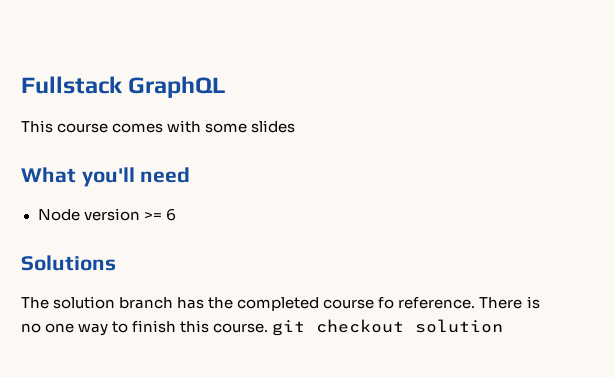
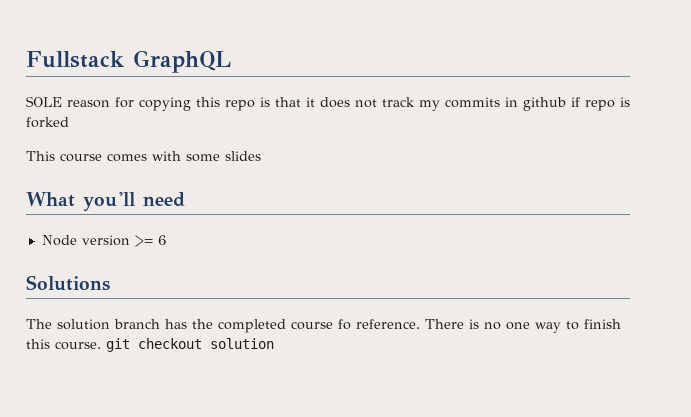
+ SOLE reason for copying this repo is that it does not track my commits in github if repo is forked

